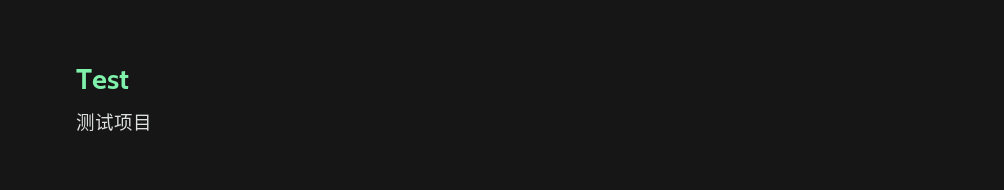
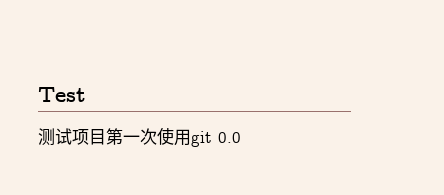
- 测试项目
+ 测试项目第一次使用git 0.0

